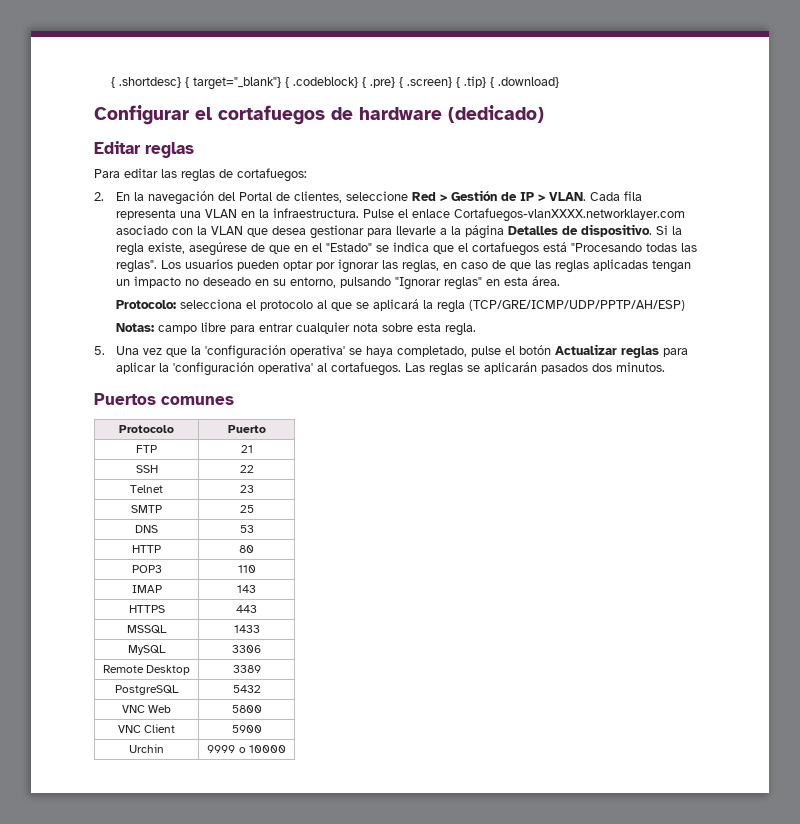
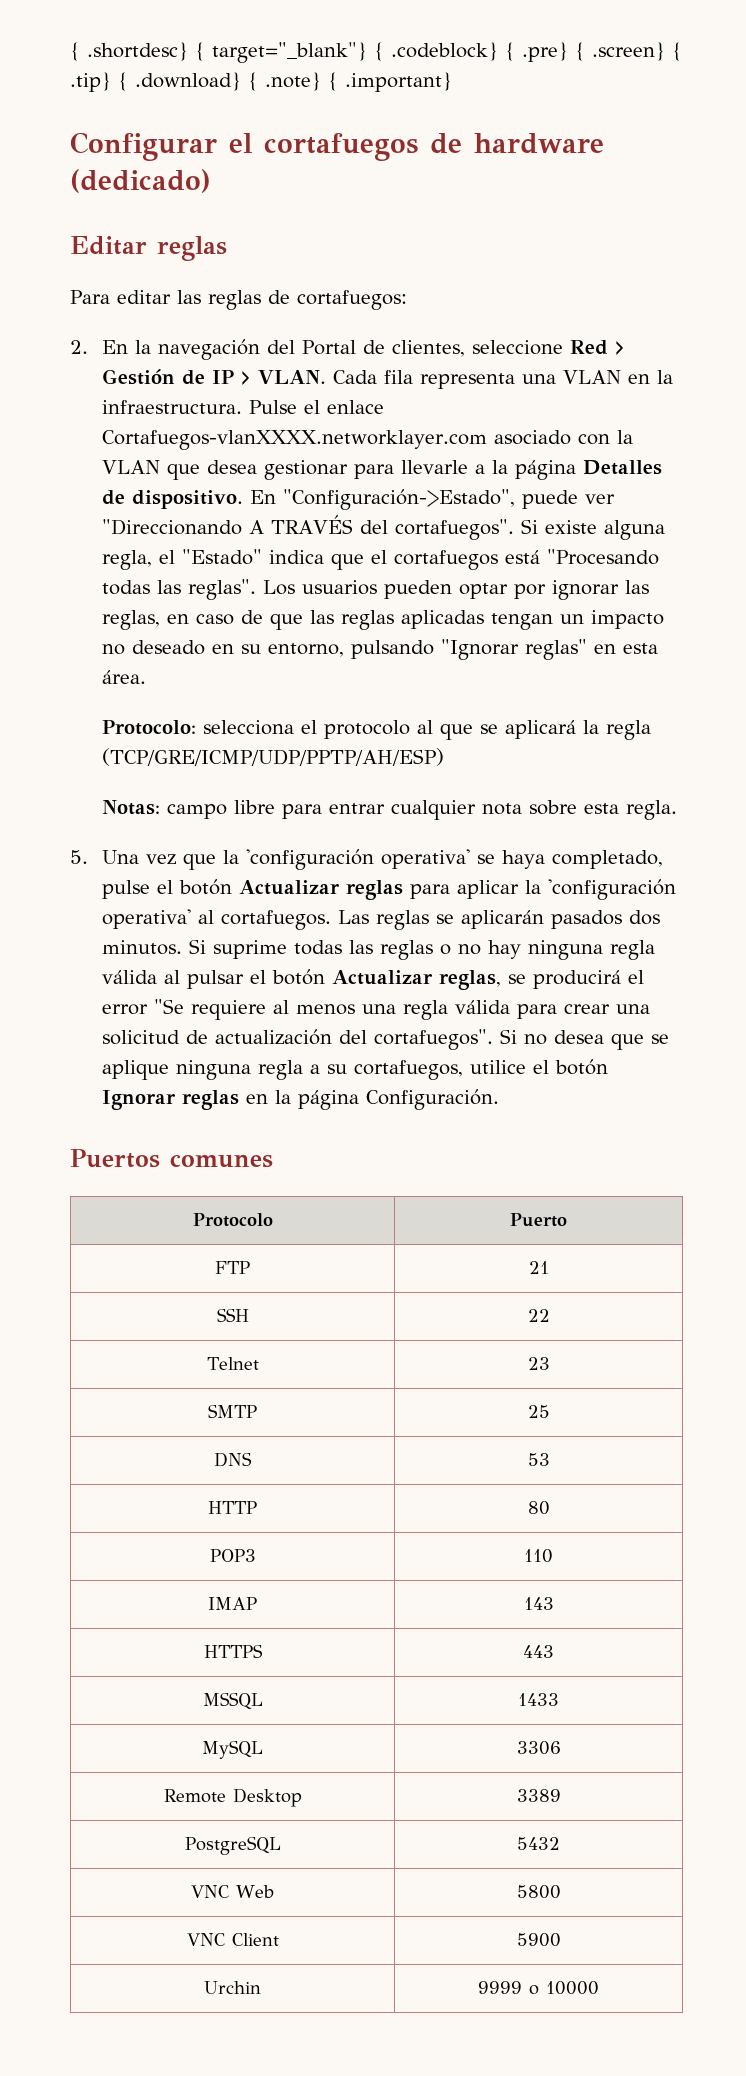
- { .shortdesc} { target="_blank"} { .codeblock} { .pre} { .screen} { .tip} { .download}
+ { .shortdesc} { target="_blank"} { .codeblock} { .pre} { .screen} { .tip} { .download} { .note} { .important}
- Si la regla existe, asegúrese de que en el "Estado" se indica que el cortafuegos está "Procesando todas las reglas".
+ En "Configuración->Estado", puede ver "Direccionando A TRAVÉS del cortafuegos". Si existe alguna regla, el "Estado" indica que el cortafuegos está "Procesando todas las reglas".
+ Si suprime todas las reglas o no hay ninguna regla válida al pulsar el botón Actualizar reglas, se producirá el error "Se requiere al menos una regla válida para crear una solicitud de actualización del cortafuegos". Si no desea que se aplique ninguna regla a su cortafuegos, utilice el botón Ignorar reglas en la página Configuración.

